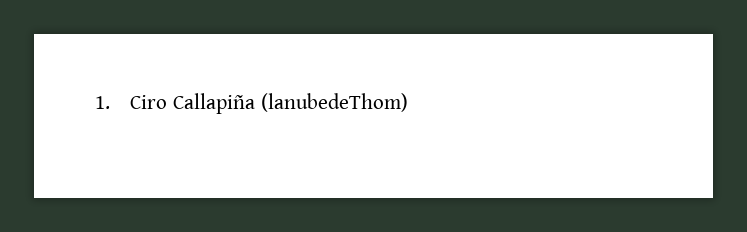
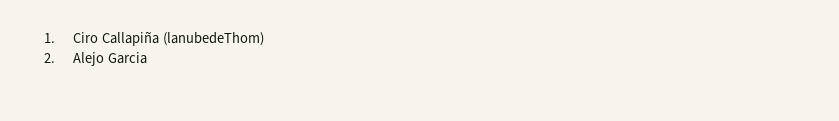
+ 2. Alejo Garcia

